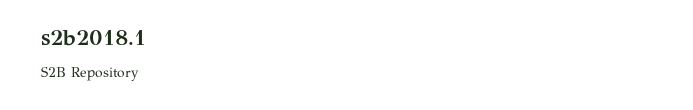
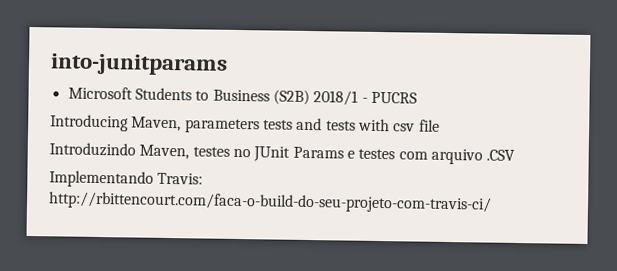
- s2b2018.1
- S2B Repository
+ into-junitparams
+ Microsoft Students to Business (S2B) 2018/1 - PUCRS
+ Introducing Maven, parameters tests and tests with csv file
+ Introduzindo Maven, testes no JUnit Params e testes com arquivo .CSV
+ Implementando Travis: http://rbittencourt.com/faca-o-build-do-seu-projeto-com-travis-ci/

